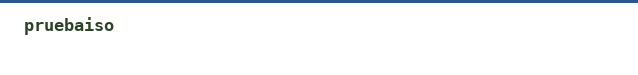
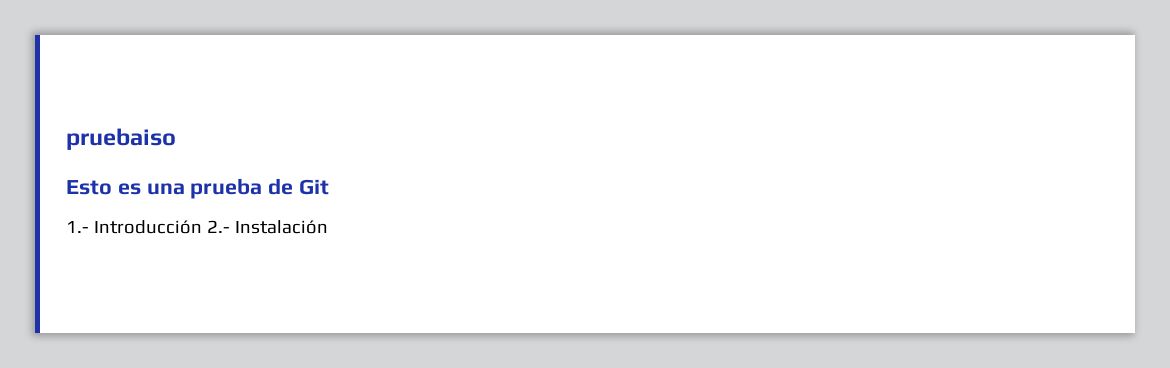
+ Esto es una prueba de Git
+ 1.- Introducción 2.- Instalación

